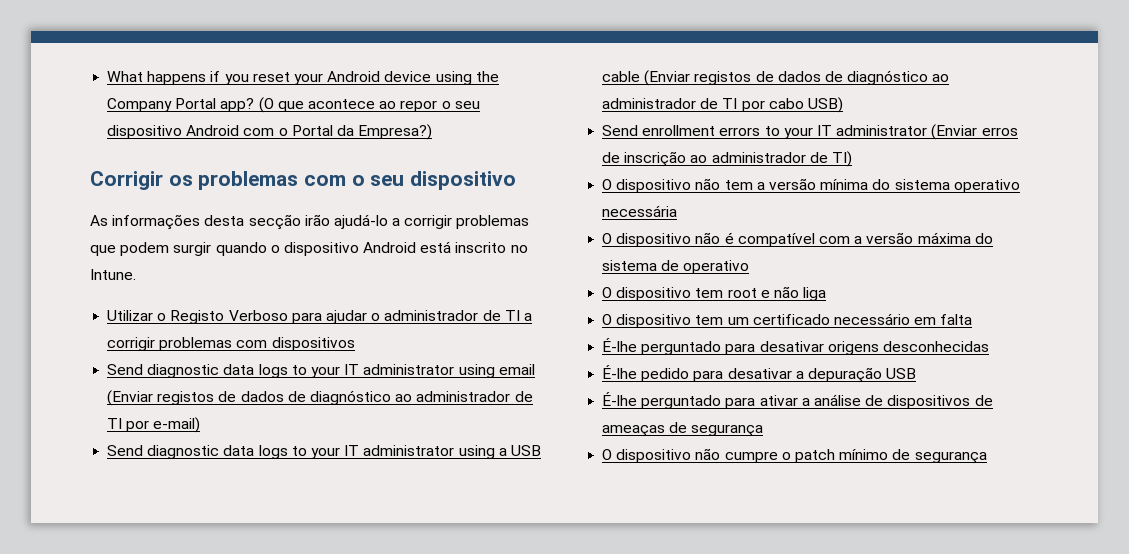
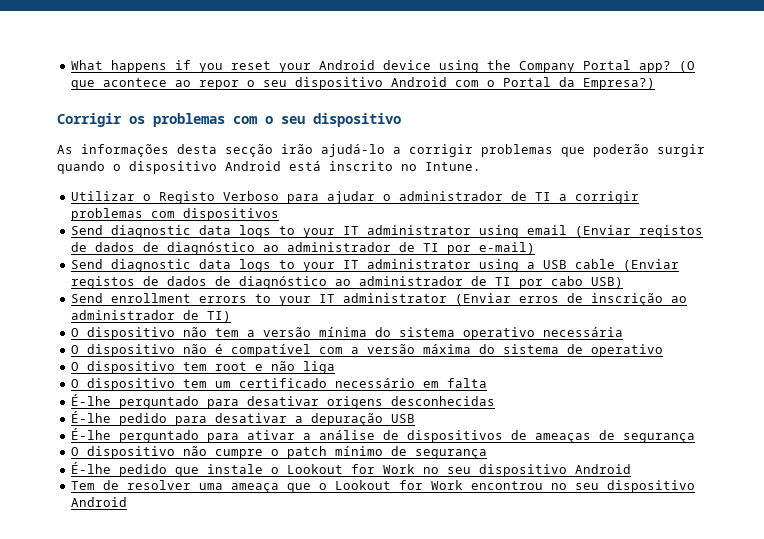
- As informações desta secção irão ajudá-lo a corrigir problemas que podem surgir quando o dispositivo Android está inscrito no Intune.
+ As informações desta secção irão ajudá-lo a corrigir problemas que poderão surgir quando o dispositivo Android está inscrito no Intune.
+ É-lhe pedido que instale o Lookout for Work no seu dispositivo Android
+ Tem de resolver uma ameaça que o Lookout for Work encontrou no seu dispositivo Android

